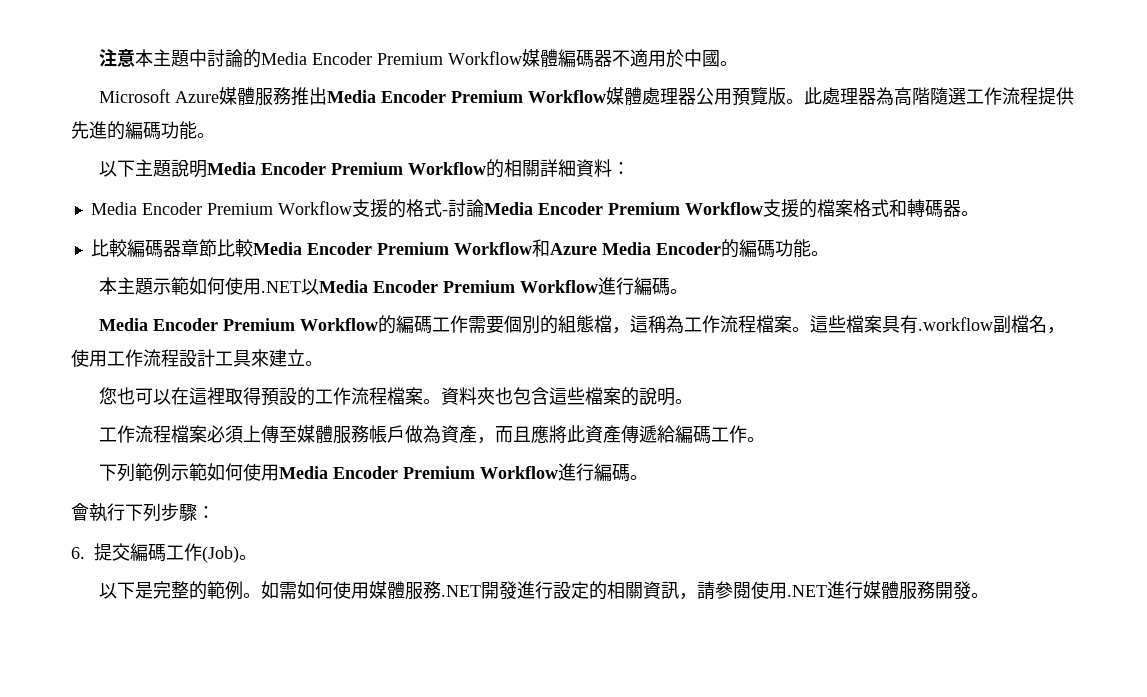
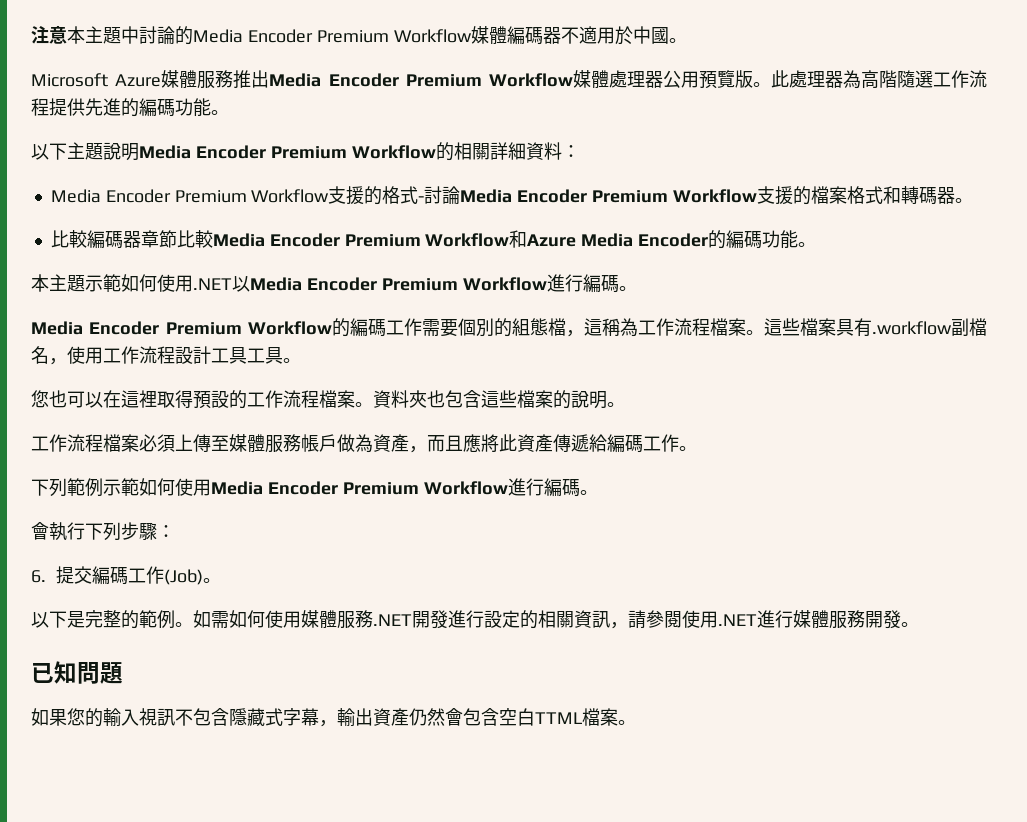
- 這些檔案具有.workflow副檔名，使用工作流程設計工具來建立。
+ 這些檔案具有.workflow副檔名，使用工作流程設計工具工具。
+ 已知問題
+ 如果您的輸入視訊不包含隱藏式字幕，輸出資產仍然會包含空白TTML檔案。

